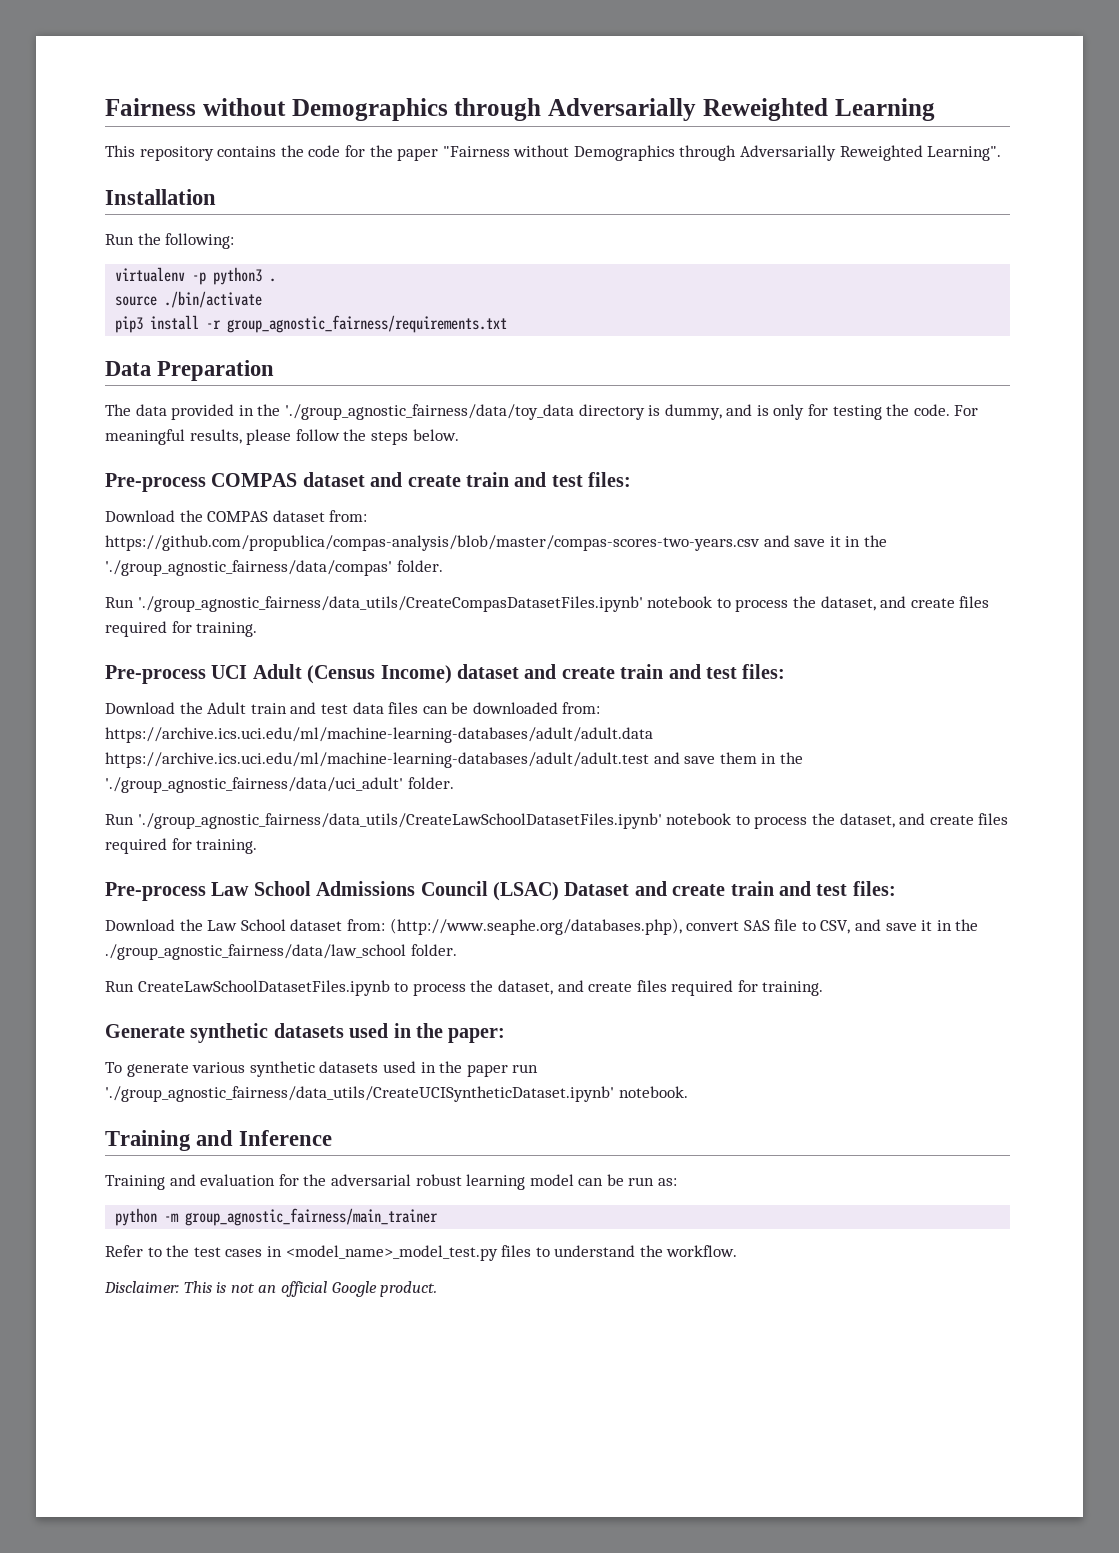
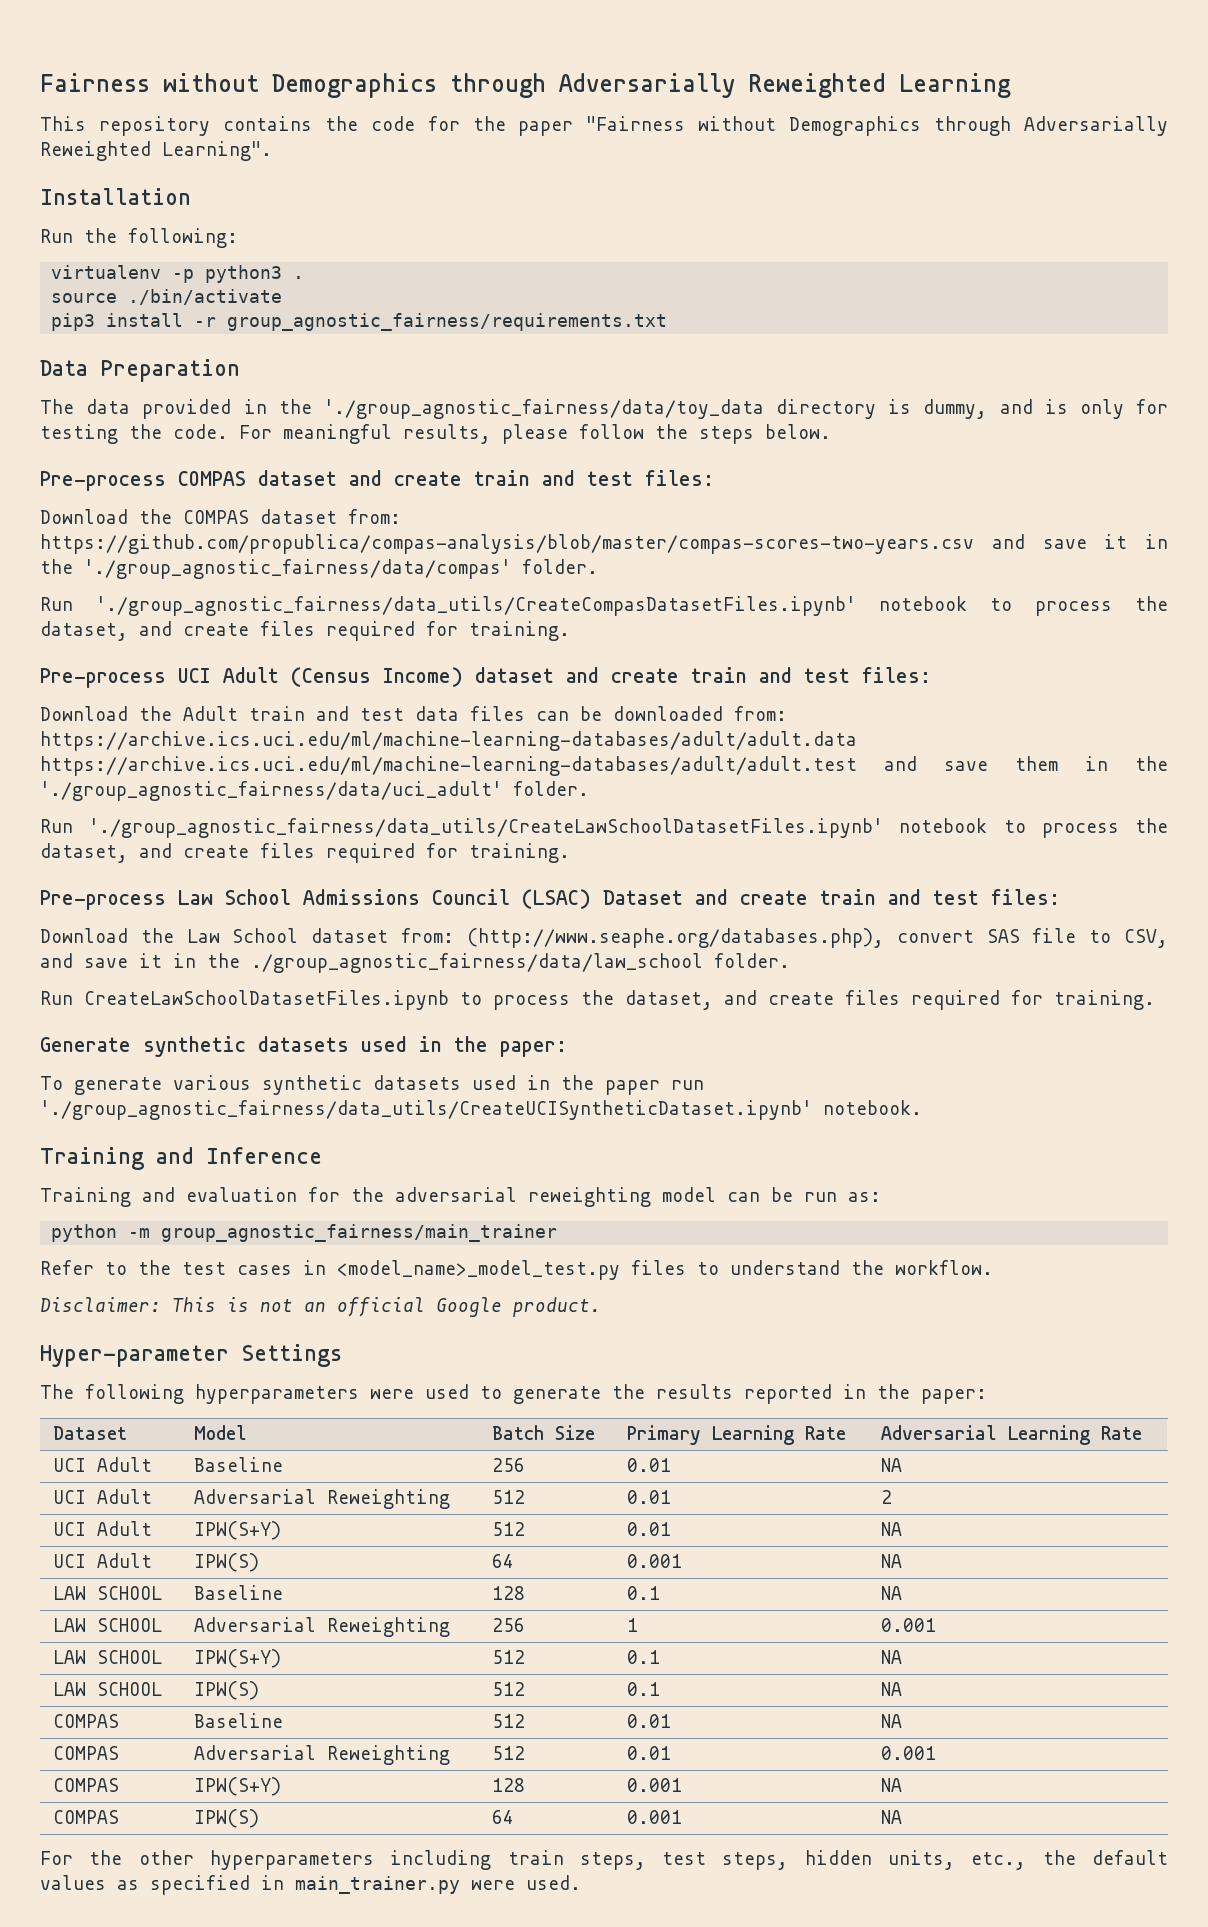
- Training and evaluation for the adversarial robust learning model can be run as:
+ Training and evaluation for the adversarial reweighting model can be run as:
+ Hyper-parameter Settings
+ The following hyperparameters were used to generate the results reported in the paper:
+ Dataset | Model | Batch Size | Primary Learning Rate | Adversarial Learning Rate
+ UCI Adult | Baseline | 256 | 0.01 | NA
+ UCI Adult | Adversarial Reweighting | 512 | 0.01 | 2
+ UCI Adult | IPW(S+Y) | 512 | 0.01 | NA
+ UCI Adult | IPW(S) | 64 | 0.001 | NA
+ LAW SCHOOL | Baseline | 128 | 0.1 | NA
+ LAW SCHOOL | Adversarial Reweighting | 256 | 1 | 0.001
+ LAW SCHOOL | IPW(S+Y) | 512 | 0.1 | NA
+ LAW SCHOOL | IPW(S) | 512 | 0.1 | NA
+ COMPAS | Baseline | 512 | 0.01 | NA
+ COMPAS | Adversarial Reweighting | 512 | 0.01 | 0.001
+ COMPAS | IPW(S+Y) | 128 | 0.001 | NA
+ COMPAS | IPW(S) | 64 | 0.001 | NA
+ For the other hyperparameters including train steps, test steps, hidden units, etc., the default values as specified in main_trainer.py were used.

